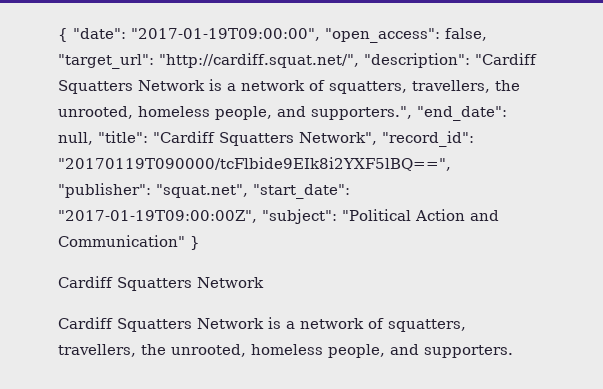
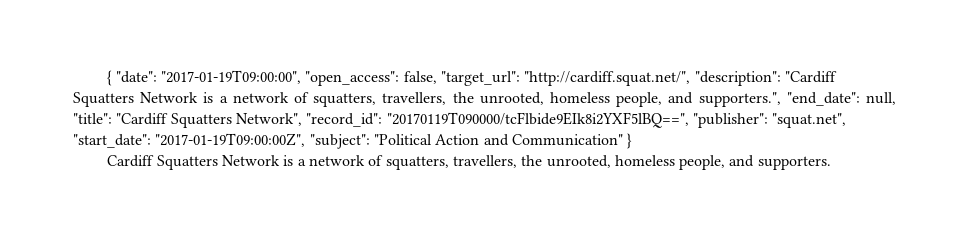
  { "date": "2017-01-19T09:00:00", "open_access": false, "target_url": "http://cardiff.squat.net/", "description": "Cardiff Squatters Network is a network of squatters, travellers, the unrooted, homeless people, and supporters.", "end_date": null, "title": "Cardiff Squatters Network", "record_id": "20170119T090000/tcFlbide9EIk8i2YXF5lBQ==", "publisher": "squat.net", "start_date": "2017-01-19T09:00:00Z", "subject": "Political Action and Communication" }
- Cardiff Squatters Network

